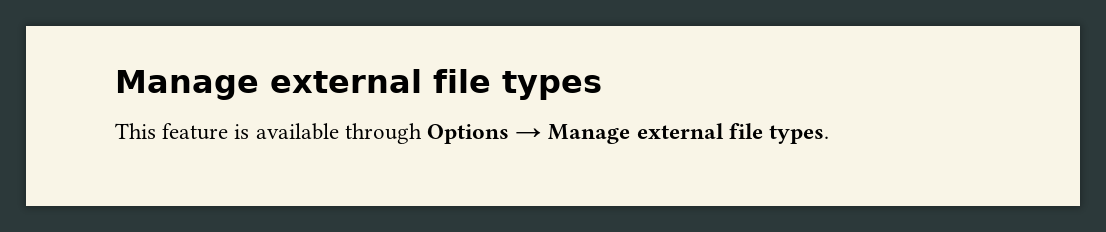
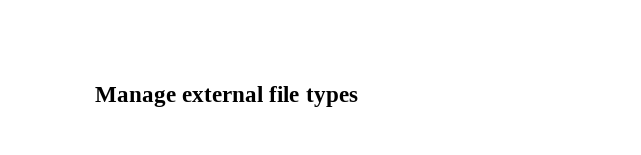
- This feature is available through Options → Manage external file types.

